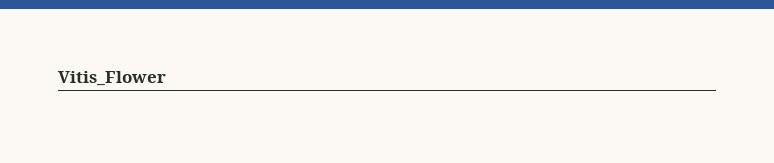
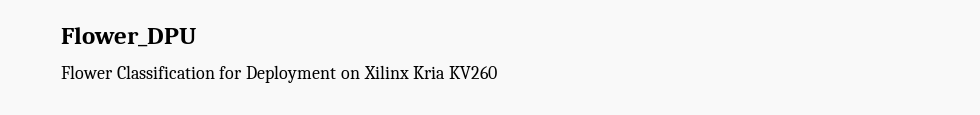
- Vitis_Flower
+ Flower_DPU
+ Flower Classification for Deployment on Xilinx Kria KV260

